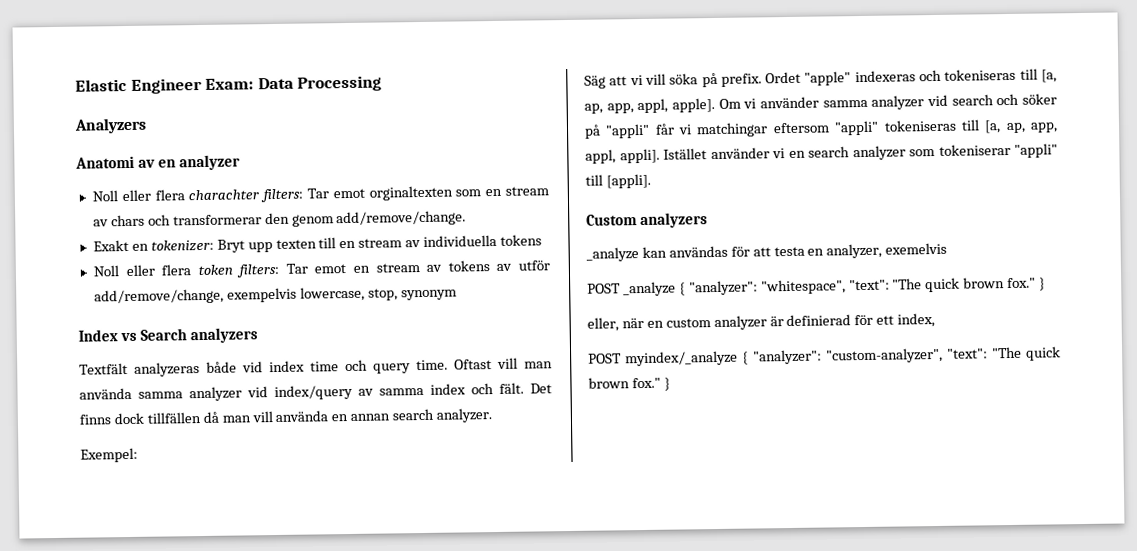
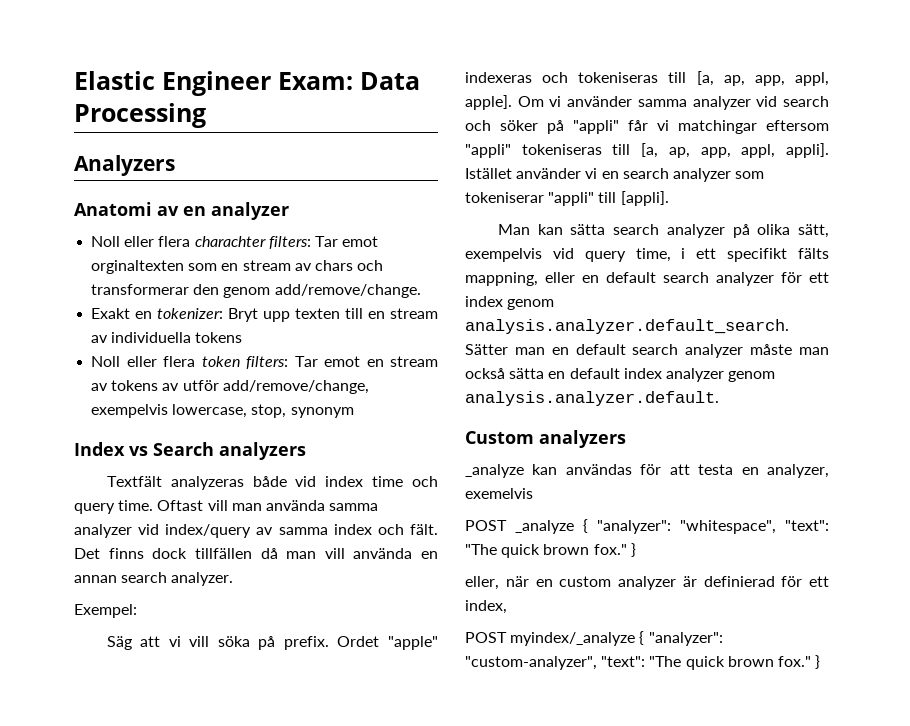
+ Man kan sätta search analyzer på olika sätt, exempelvis vid query time, i ett specifikt fälts mappning, eller en default search analyzer för ett index genom analysis.analyzer.default_search. Sätter man en default search analyzer måste man också sätta en default index analyzer genom analysis.analyzer.default.

